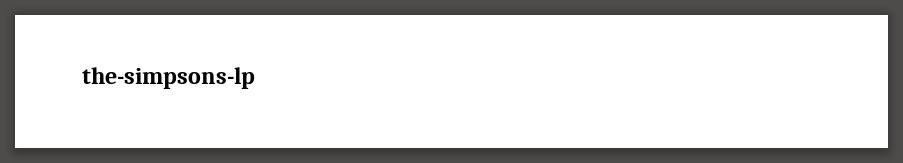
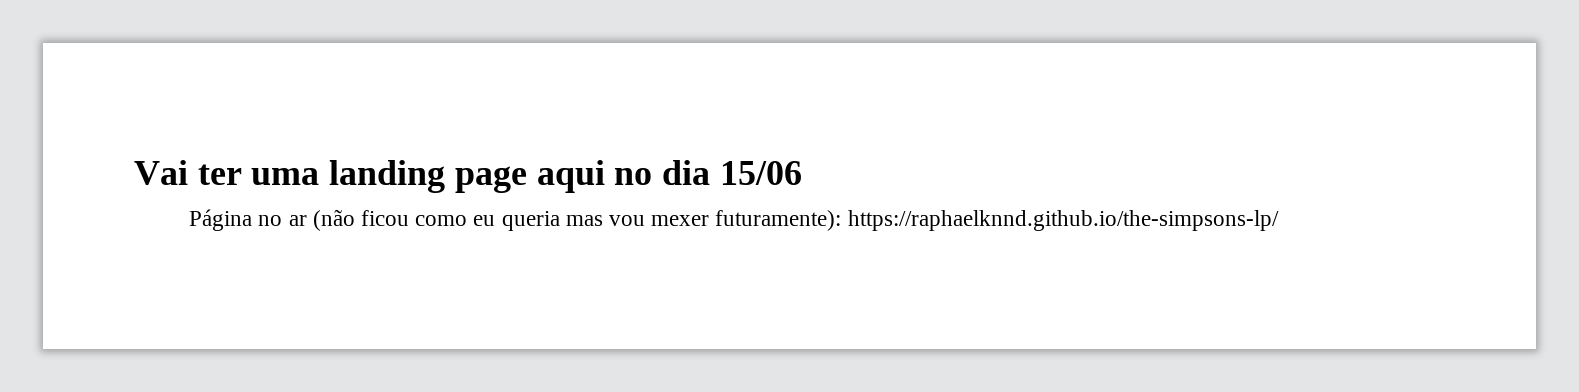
- the-simpsons-lp
+ Vai ter uma landing page aqui no dia 15/06
+ Página no ar (não ficou como eu queria mas vou mexer futuramente): https://raphaelknnd.github.io/the-simpsons-lp/

